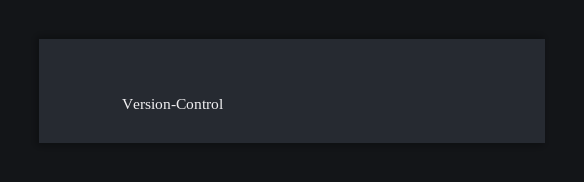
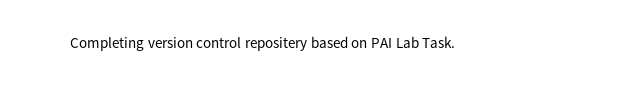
- Version-Control
+ Completing version control repositery based on PAI Lab Task.

